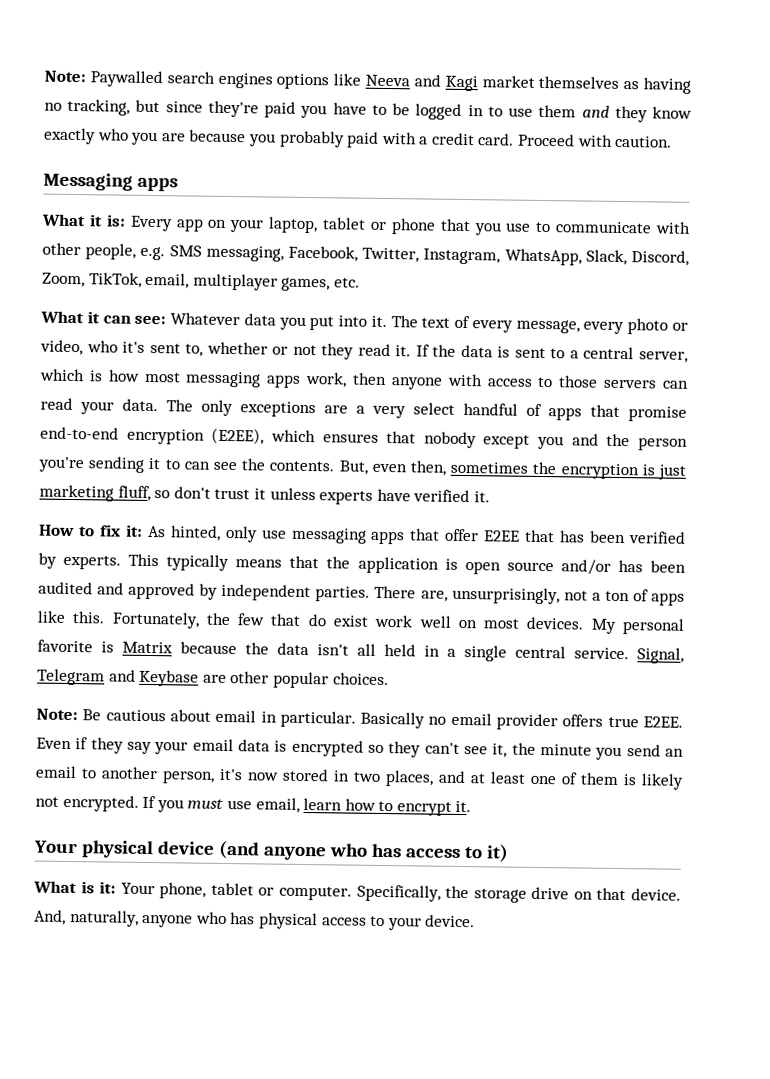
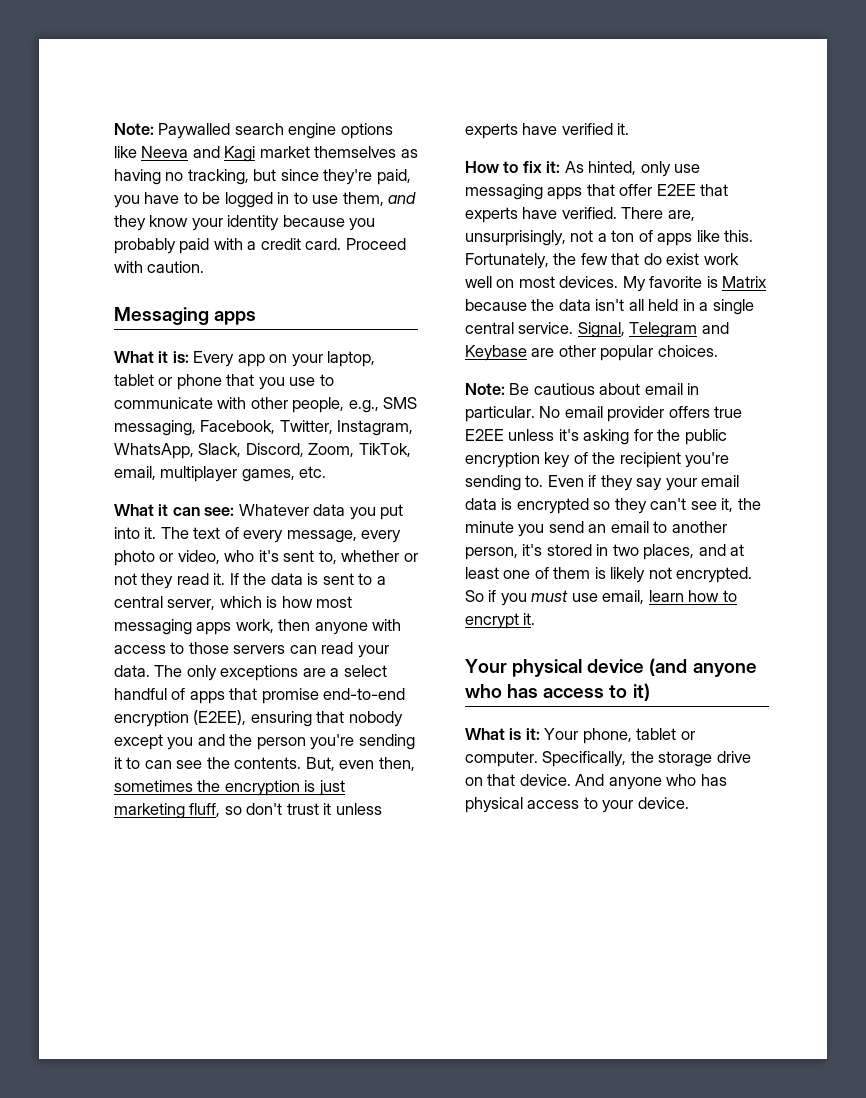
- Note: Paywalled search engines options like Neeva and Kagi market themselves as having no tracking, but since they're paid you have to be logged in to use them and they know exactly who you are because you probably paid with a credit card.
+ Note: Paywalled search engine options like Neeva and Kagi market themselves as having no tracking, but since they're paid, you have to be logged in to use them, and they know your identity because you probably paid with a credit card.
- What it is: Every app on your laptop, tablet or phone that you use to communicate with other people, e.g. SMS messaging, Facebook, Twitter, Instagram, WhatsApp, Slack, Discord, Zoom, TikTok, email, multiplayer games, etc.
+ What it is: Every app on your laptop, tablet or phone that you use to communicate with other people, e.g., SMS messaging, Facebook, Twitter, Instagram, WhatsApp, Slack, Discord, Zoom, TikTok, email, multiplayer games, etc.
- The only exceptions are a very select handful of apps that promise end-to-end encryption (E2EE), which ensures that nobody except you and the person you're sending it to can see the contents.
+ The only exceptions are a select handful of apps that promise end-to-end encryption (E2EE), ensuring that nobody except you and the person you're sending it to can see the contents.
- How to fix it: As hinted, only use messaging apps that offer E2EE that has been verified by experts. This typically means that the application is open source and/or has been audited and approved by independent parties.
+ How to fix it: As hinted, only use messaging apps that offer E2EE that experts have verified.
- My personal favorite is Matrix because the data isn't all held in a single central service.
+ My favorite is Matrix because the data isn't all held in a single central service.
- Basically no email provider offers true E2EE.
+ No email provider offers true E2EE unless it's asking for the public encryption key of the recipient you're sending to.
- Even if they say your email data is encrypted so they can't see it, the minute you send an email to another person, it's now stored in two places, and at least one of them is likely not encrypted.
+ Even if they say your email data is encrypted so they can't see it, the minute you send an email to another person, it's stored in two places, and at least one of them is likely not encrypted.
- If you must use email, learn how to encrypt it.
+ So if you must use email, learn how to encrypt it.
- And, naturally, anyone who has physical access to your device.
+ And anyone who has physical access to your device.

